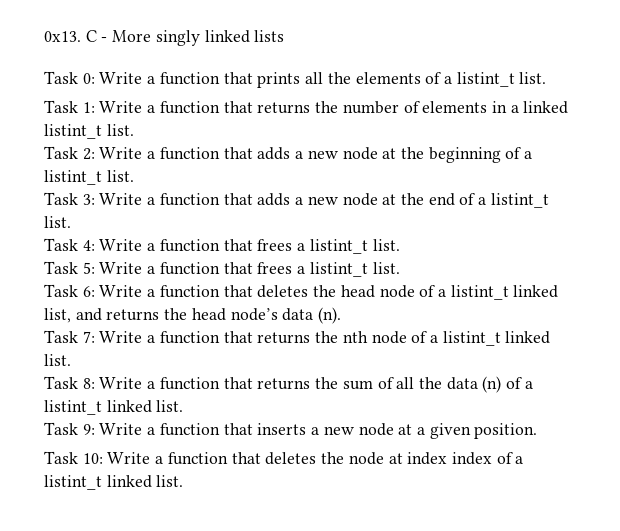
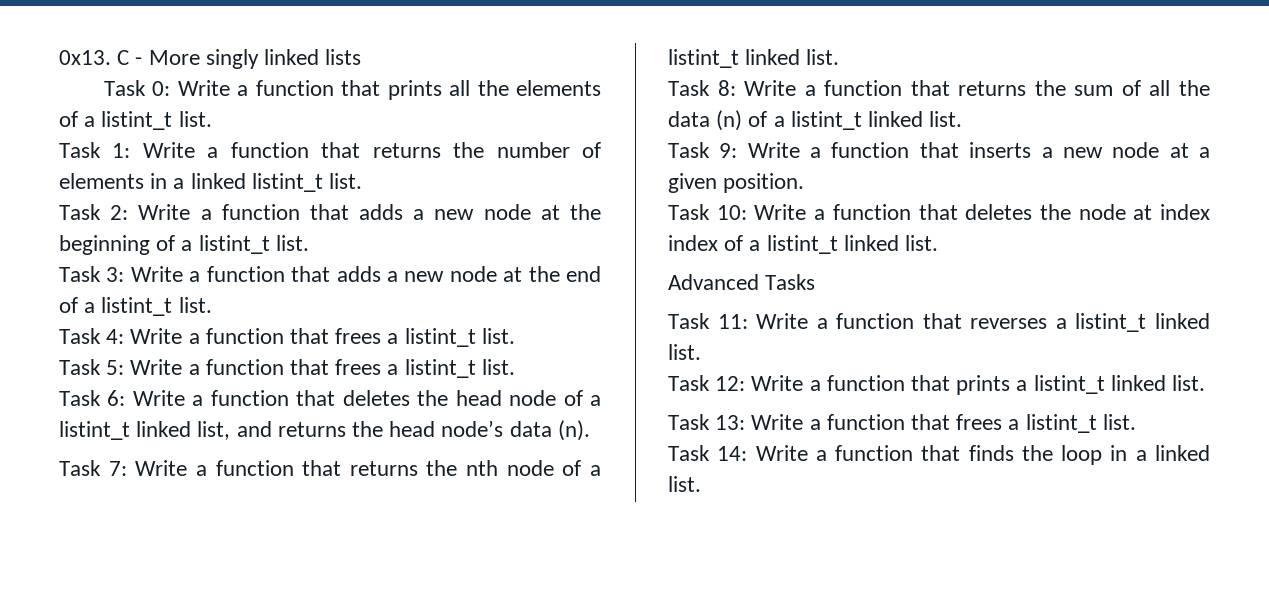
+ Advanced Tasks
+ Task 11: Write a function that reverses a listint_t linked list.
+ Task 12: Write a function that prints a listint_t linked list.
+ Task 13: Write a function that frees a listint_t list.
+ Task 14: Write a function that finds the loop in a linked list.

